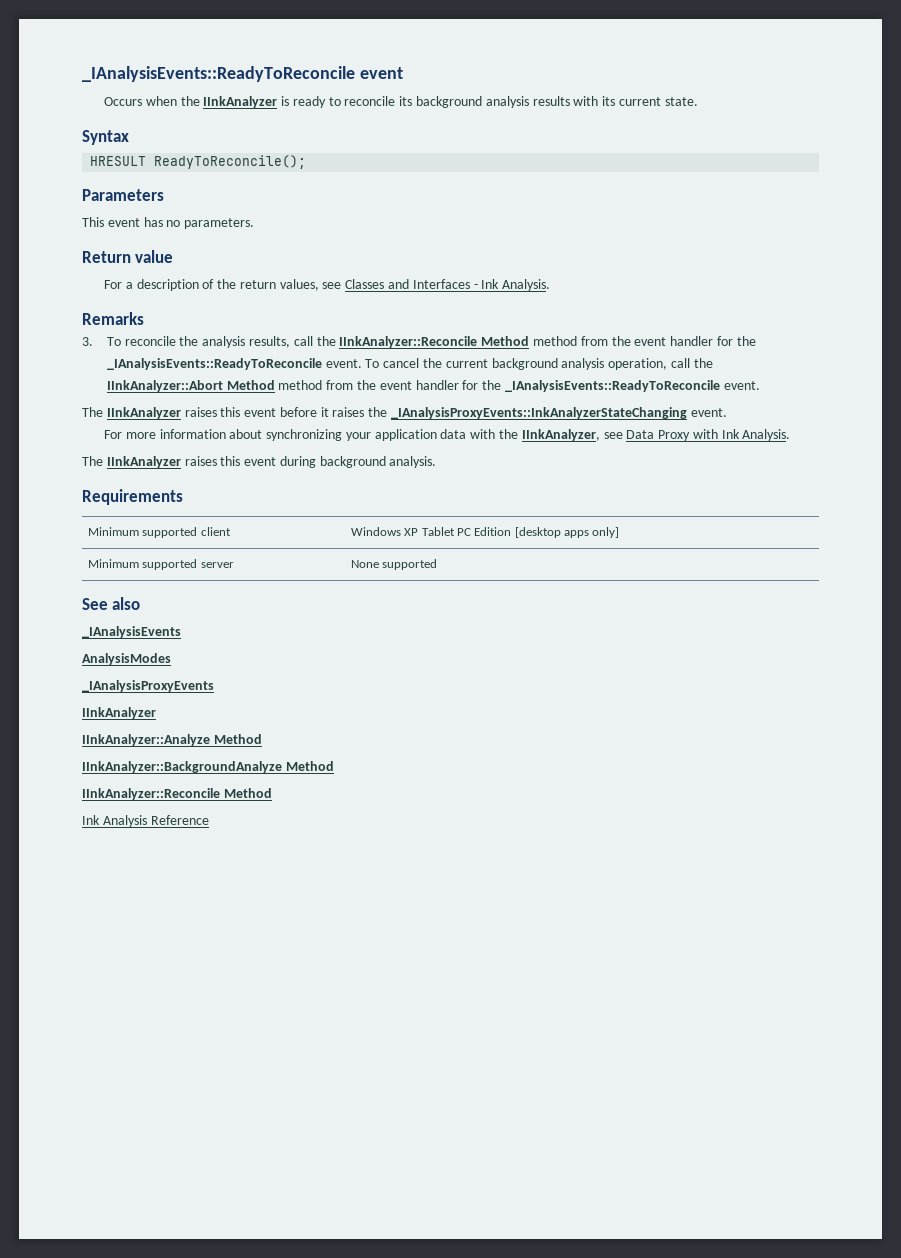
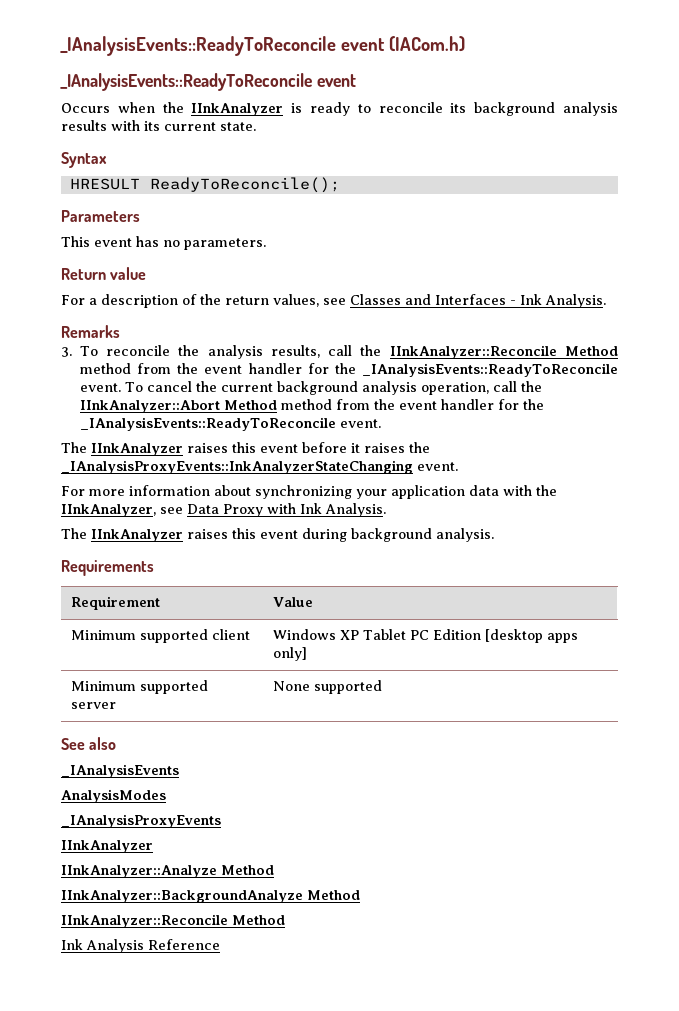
+ _IAnalysisEvents::ReadyToReconcile event (IACom.h)
+ Requirement | Value

